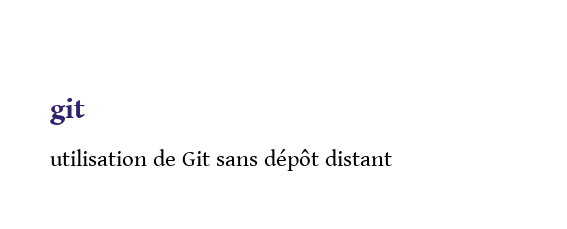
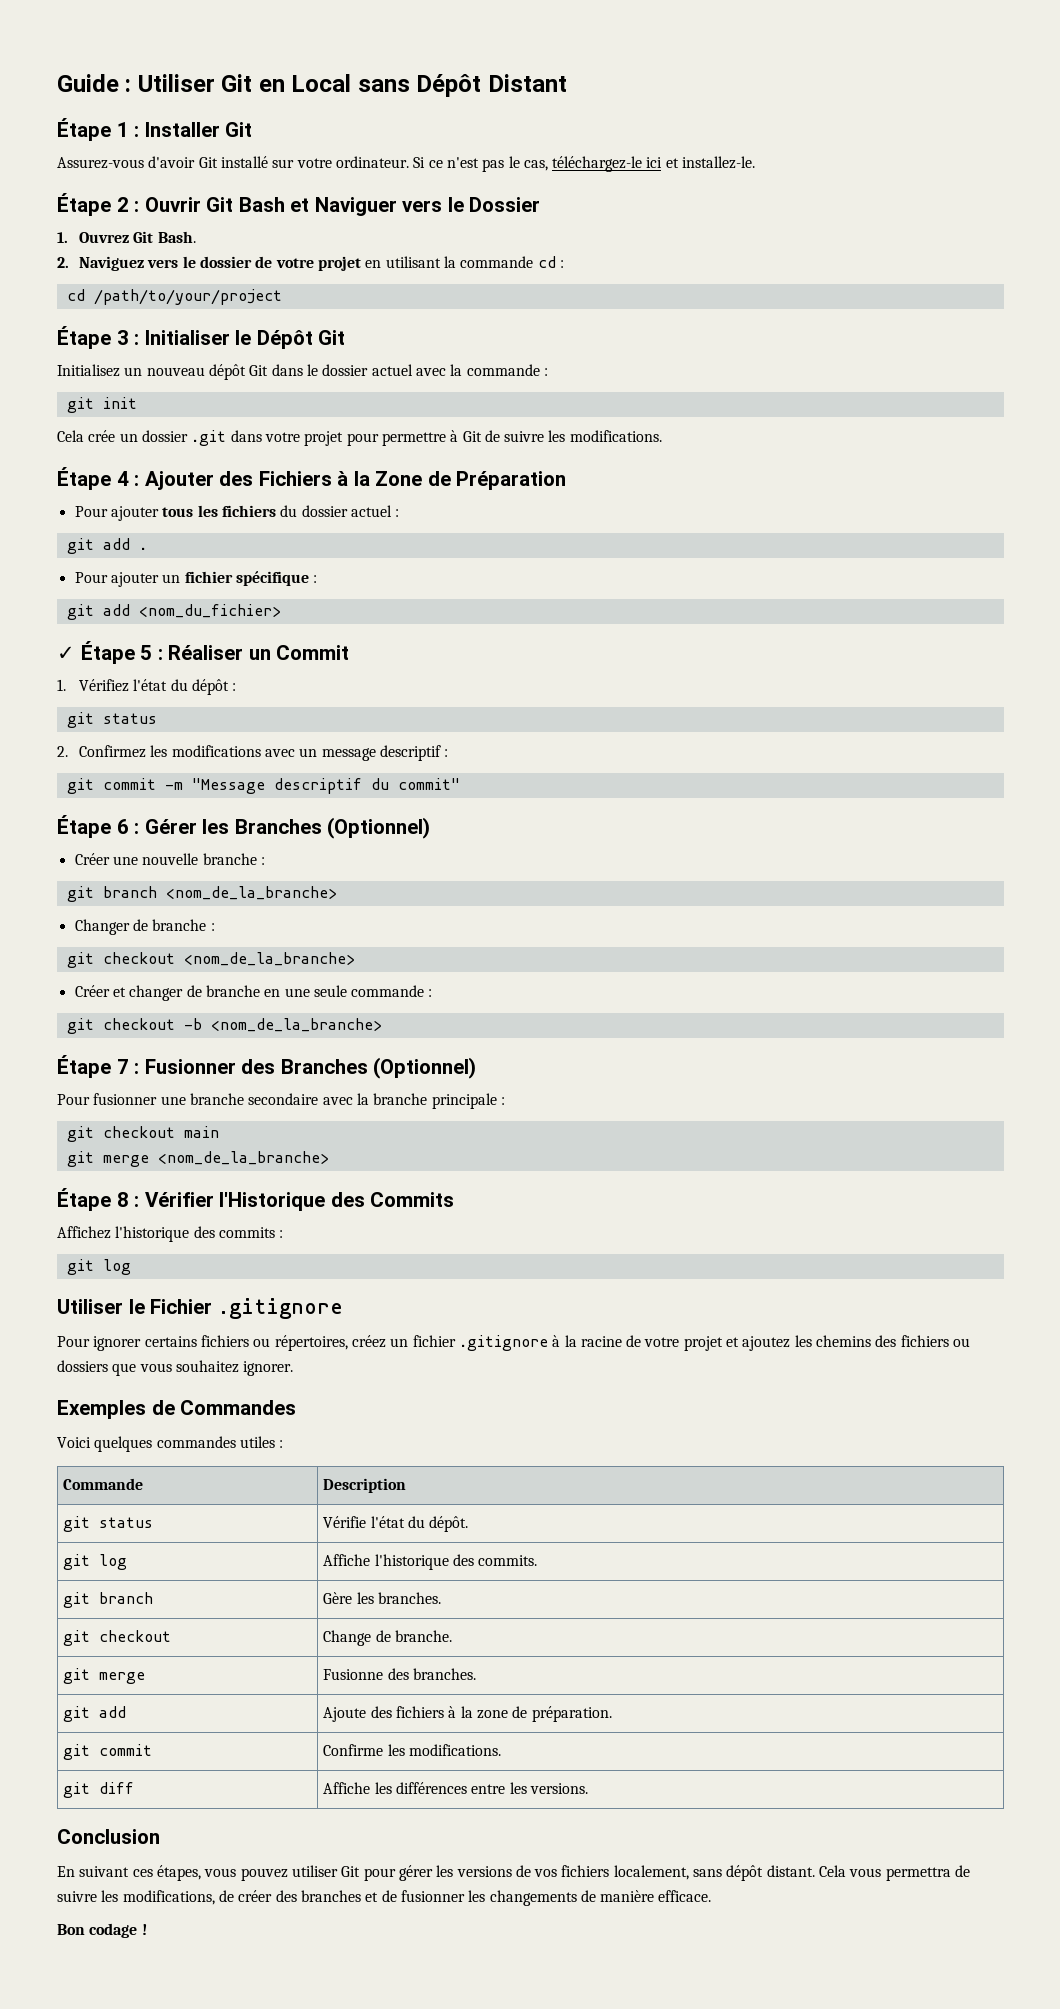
- git
- utilisation de Git sans dépôt distant
+ Guide : Utiliser Git en Local sans Dépôt Distant
+ Étape 1 : Installer Git
+ Assurez-vous d'avoir Git installé sur votre ordinateur. Si ce n'est pas le cas, téléchargez-le ici et installez-le.
+ Étape 2 : Ouvrir Git Bash et Naviguer vers le Dossier
+ 1. Ouvrez Git Bash.
+ 2. Naviguez vers le dossier de votre projet en utilisant la commande cd :
+ cd /path/to/your/project
+ Étape 3 : Initialiser le Dépôt Git
+ Initialisez un nouveau dépôt Git dans le dossier actuel avec la commande :
+ git init
+ Cela crée un dossier .git dans votre projet pour permettre à Git de suivre les modifications.
+ Étape 4 : Ajouter des Fichiers à la Zone de Préparation
+ Pour ajouter tous les fichiers du dossier actuel :
+ git add .
+ Pour ajouter un fichier spécifique :
+ git add <nom_du_fichier>
+ ✓ Étape 5 : Réaliser un Commit
+ 1. Vérifiez l'état du dépôt :
+ git status
+ 2. Confirmez les modifications avec un message descriptif :
+ git commit -m "Message descriptif du commit"
+ Étape 6 : Gérer les Branches (Optionnel)
+ Créer une nouvelle branche :
+ git branch <nom_de_la_branche>
+ Changer de branche :
+ git checkout <nom_de_la_branche>
+ Créer et changer de branche en une seule commande :
+ git checkout -b <nom_de_la_branche>
+ Étape 7 : Fusionner des Branches (Optionnel)
+ Pour fusionner une branche secondaire avec la branche principale :
+ git checkout main
+ git merge <nom_de_la_branche>
+ Étape 8 : Vérifier l'Historique des Commits
+ Affichez l'historique des commits :
+ git log
+ Utiliser le Fichier .gitignore
+ Pour ignorer certains fichiers ou répertoires, créez un fichier .gitignore à la racine de votre projet et ajoutez les chemins des fichiers ou dossiers que vous souhaitez ignorer.
+ Exemples de Commandes
+ Voici quelques commandes utiles :
+ Commande | Description
+ git status | Vérifie l'état du dépôt.
+ git log | Affiche l'historique des commits.
+ git branch | Gère les branches.
+ git checkout | Change de branche.
+ git merge | Fusionne des branches.
+ git add | Ajoute des fichiers à la zone de préparation.
+ git commit | Confirme les modifications.
+ git diff | Affiche les différences entre les versions.
+ Conclusion
+ En suivant ces étapes, vous pouvez utiliser Git pour gérer les versions de vos fichiers localement, sans dépôt distant. Cela vous permettra de suivre les modifications, de créer des branches et de fusionner les changements de manière efficace.
+ Bon codage !

